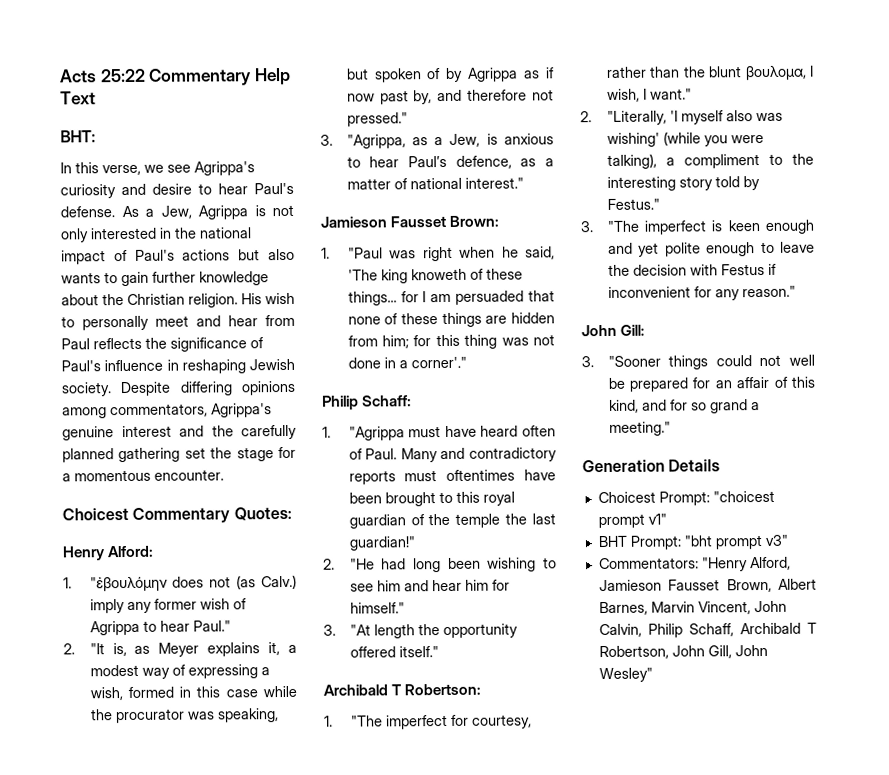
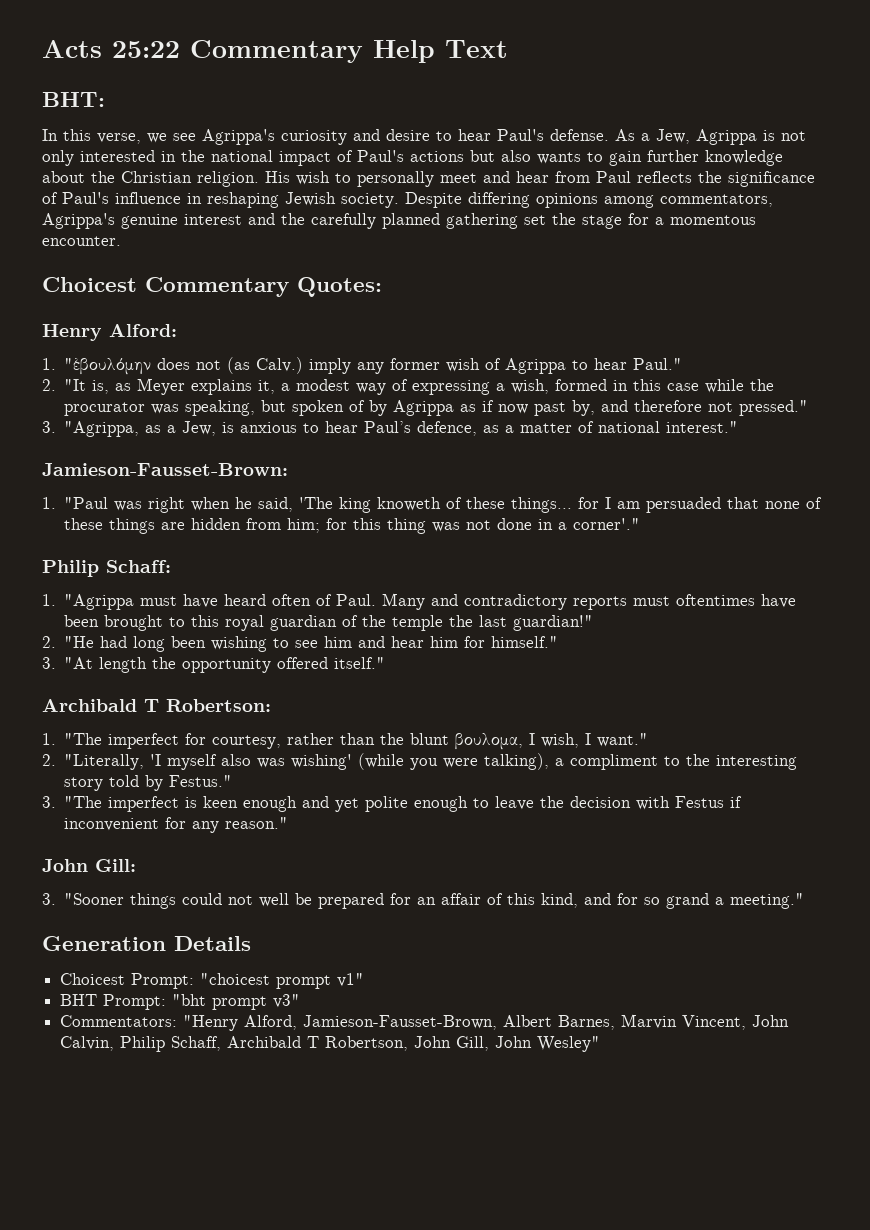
- Jamieson Fausset Brown:
+ Jamieson-Fausset-Brown:
- Commentators: "Henry Alford, Jamieson Fausset Brown, Albert Barnes, Marvin Vincent, John Calvin, Philip Schaff, Archibald T Robertson, John Gill, John Wesley"
+ Commentators: "Henry Alford, Jamieson-Fausset-Brown, Albert Barnes, Marvin Vincent, John Calvin, Philip Schaff, Archibald T Robertson, John Gill, John Wesley"

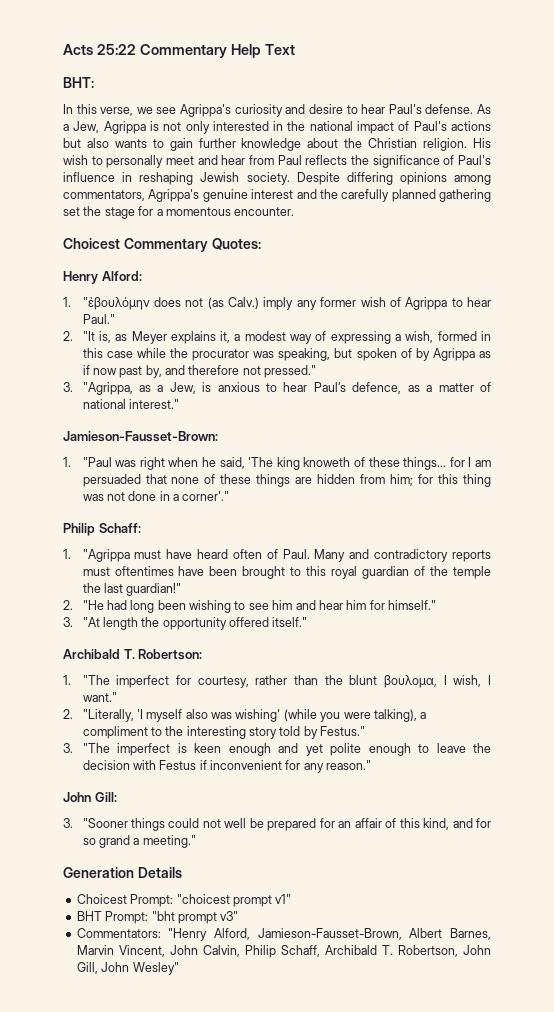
- Archibald T Robertson:
+ Archibald T. Robertson:
- Commentators: "Henry Alford, Jamieson-Fausset-Brown, Albert Barnes, Marvin Vincent, John Calvin, Philip Schaff, Archibald T Robertson, John Gill, John Wesley"
+ Commentators: "Henry Alford, Jamieson-Fausset-Brown, Albert Barnes, Marvin Vincent, John Calvin, Philip Schaff, Archibald T. Robertson, John Gill, John Wesley"

